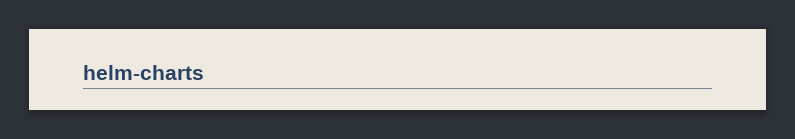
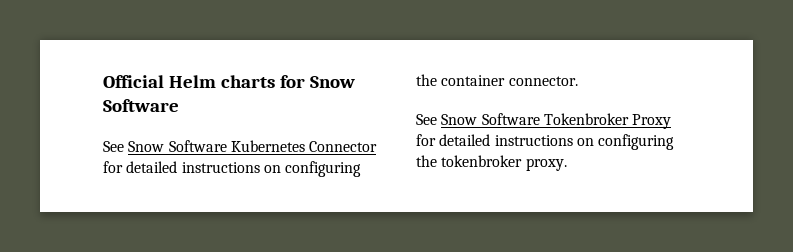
- helm-charts
+ Official Helm charts for Snow Software
+ See Snow Software Kubernetes Connector for detailed instructions on configuring the container connector.
+ See Snow Software Tokenbroker Proxy for detailed instructions on configuring the tokenbroker proxy.

